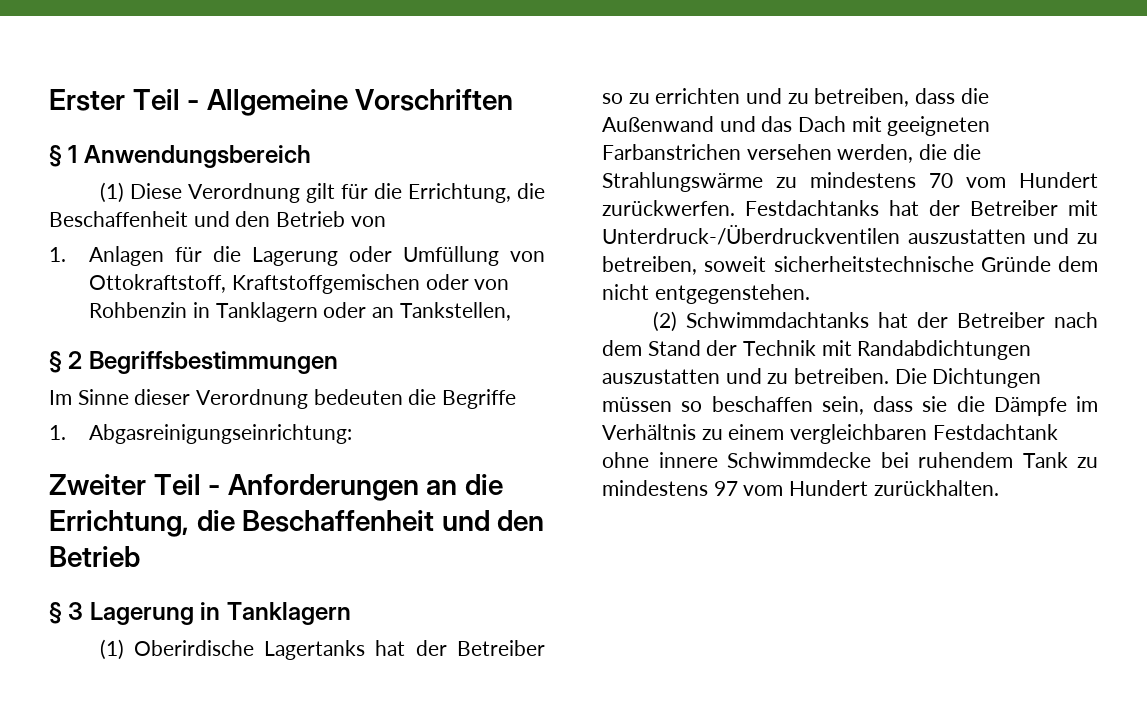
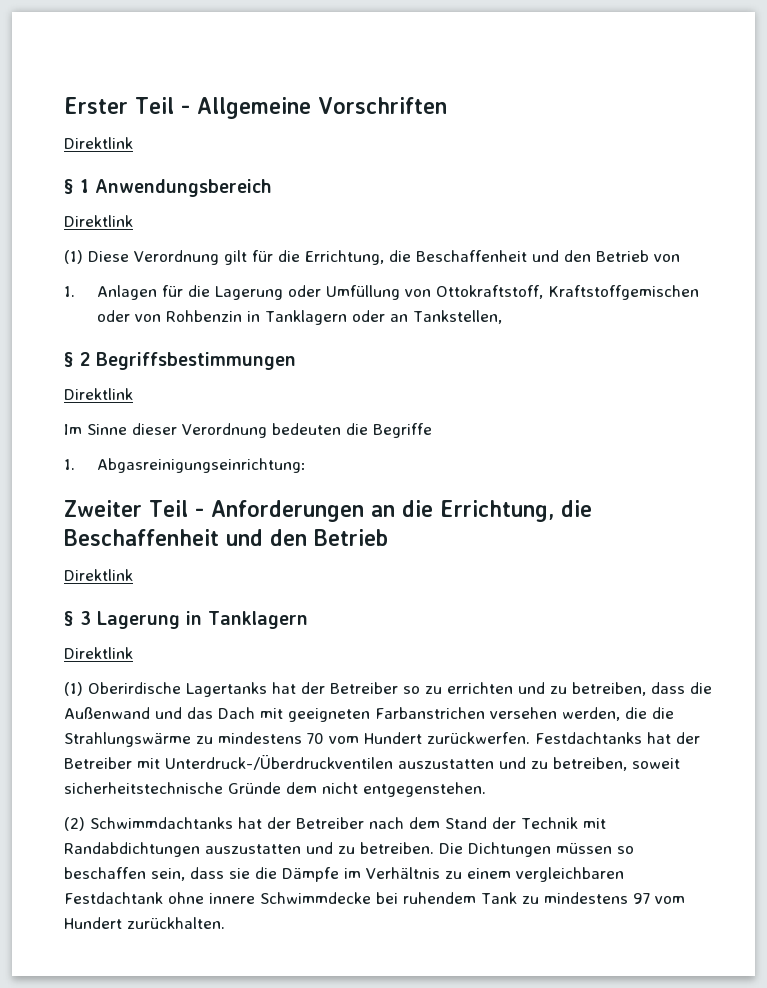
  Erster Teil - Allgemeine Vorschriften
+ Direktlink
  § 1 Anwendungsbereich
+ Direktlink
  § 2 Begriffsbestimmungen
+ Direktlink
  Zweiter Teil - Anforderungen an die Errichtung, die Beschaffenheit und den Betrieb
+ Direktlink
  § 3 Lagerung in Tanklagern
+ Direktlink

